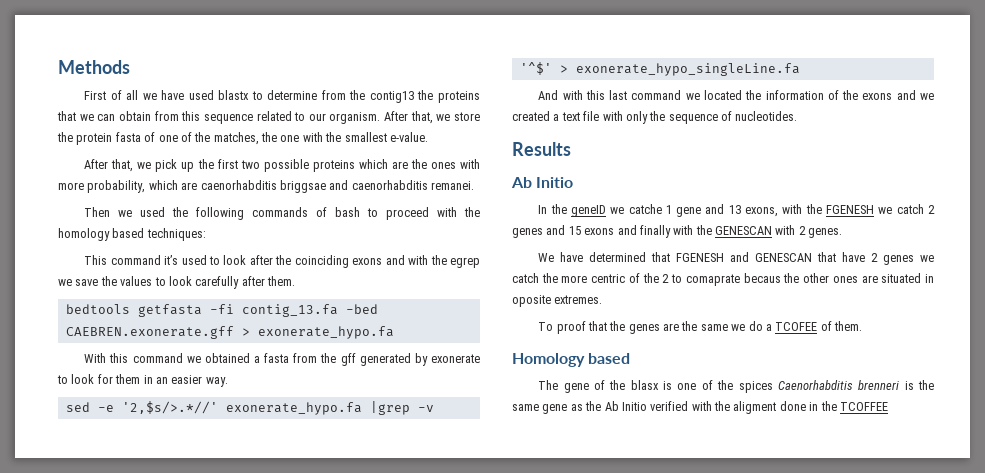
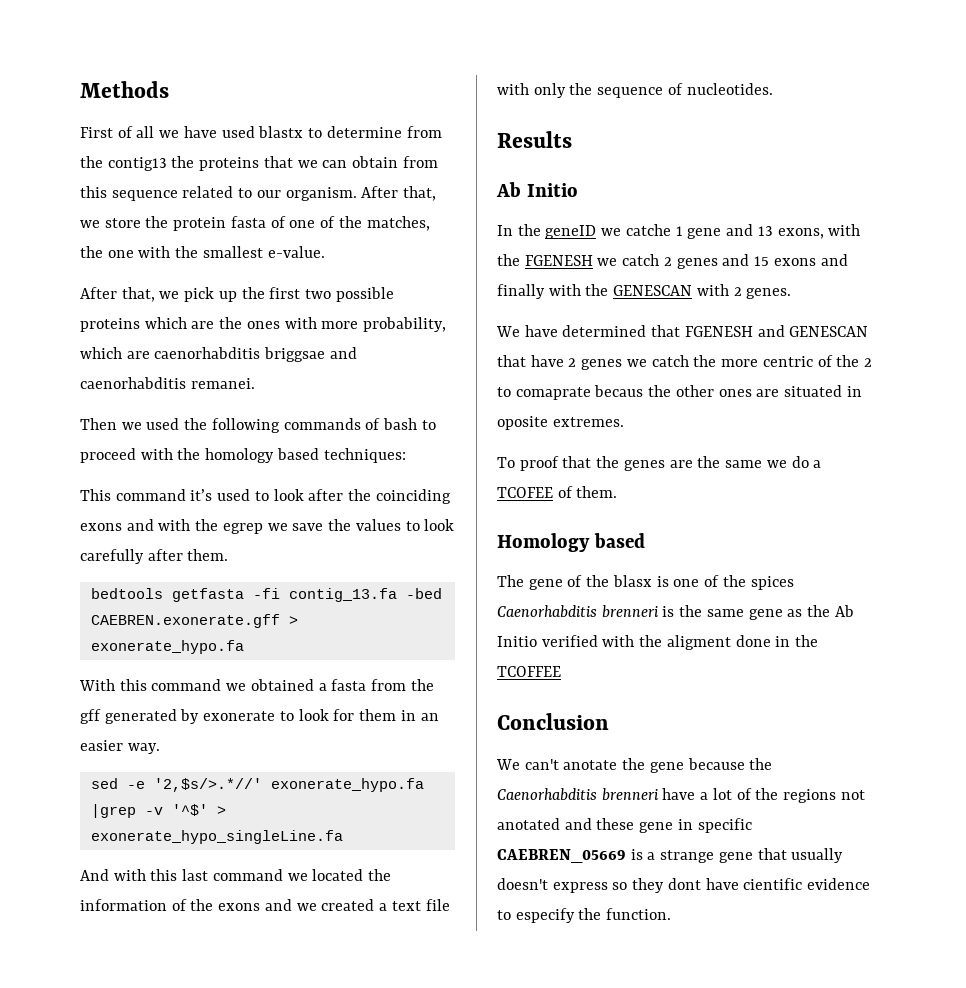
+ Conclusion
+ We can't anotate the gene because the Caenorhabditis brenneri have a lot of the regions not anotated and these gene in specific CAEBREN_05669 is a strange gene that usually doesn't express so they dont have cientific evidence to especify the function.

